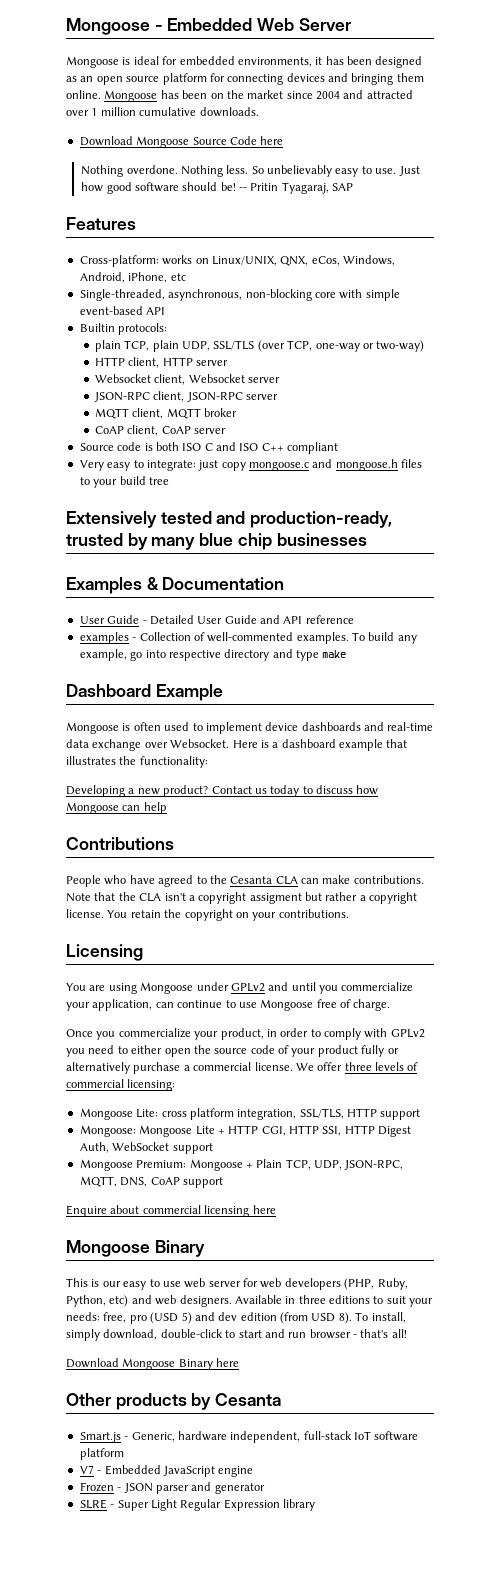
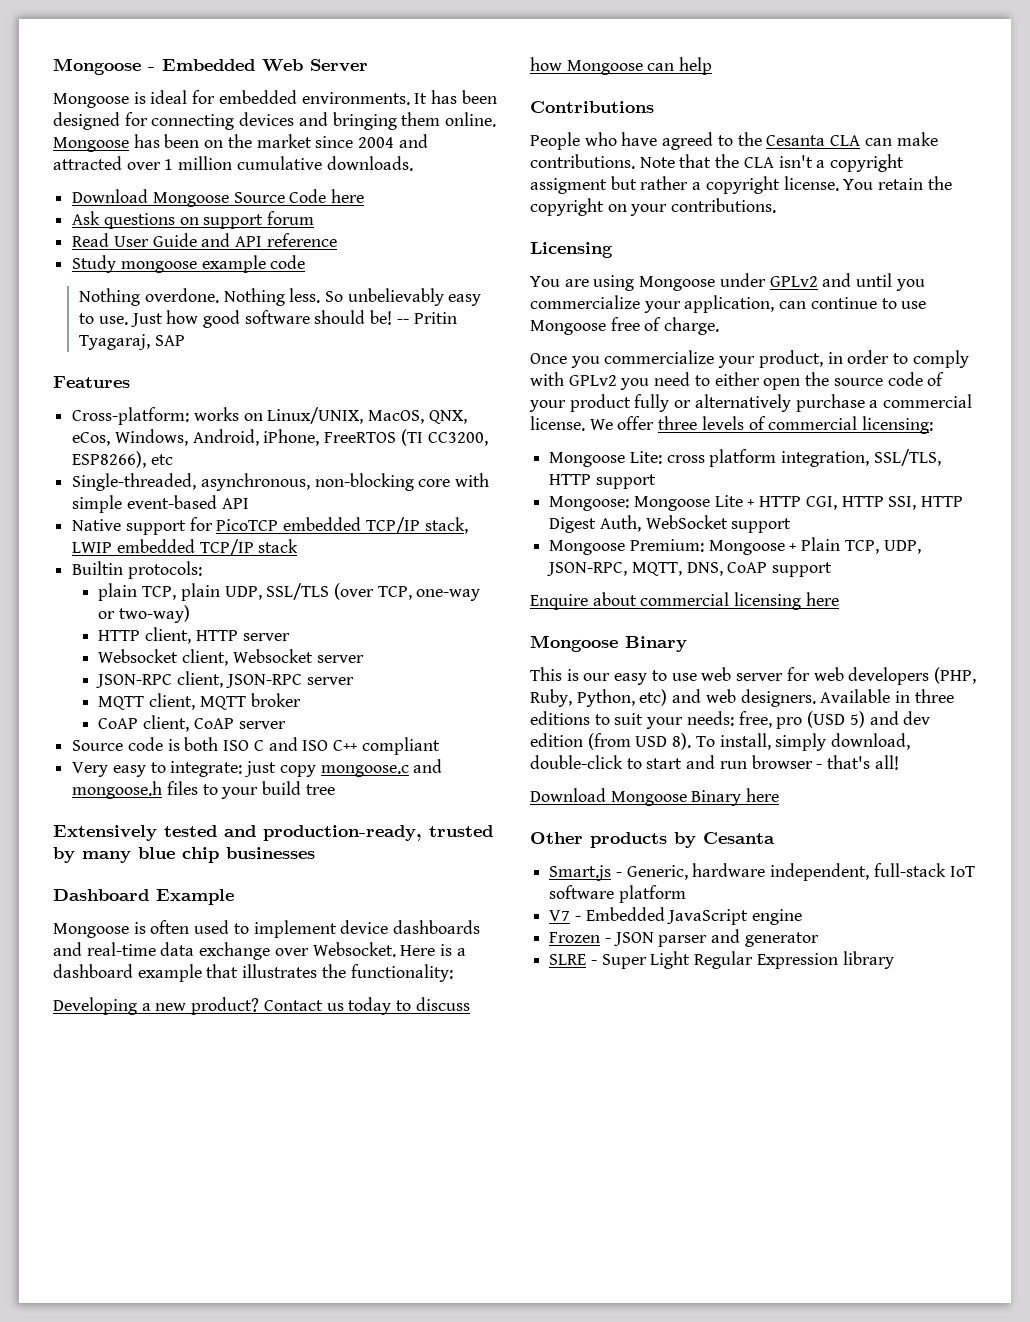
- Mongoose is ideal for embedded environments, it has been designed as an open source platform for connecting devices and bringing them online.
+ Mongoose is ideal for embedded environments. It has been designed for connecting devices and bringing them online.
+ Ask questions on support forum
+ Read User Guide and API reference
+ Study mongoose example code
- Cross-platform: works on Linux/UNIX, QNX, eCos, Windows, Android, iPhone, etc
+ Cross-platform: works on Linux/UNIX, MacOS, QNX, eCos, Windows, Android, iPhone, FreeRTOS (TI CC3200, ESP8266), etc
+ Native support for PicoTCP embedded TCP/IP stack, LWIP embedded TCP/IP stack
- Examples & Documentation
- User Guide - Detailed User Guide and API reference
- examples - Collection of well-commented examples. To build any example, go into respective directory and type make

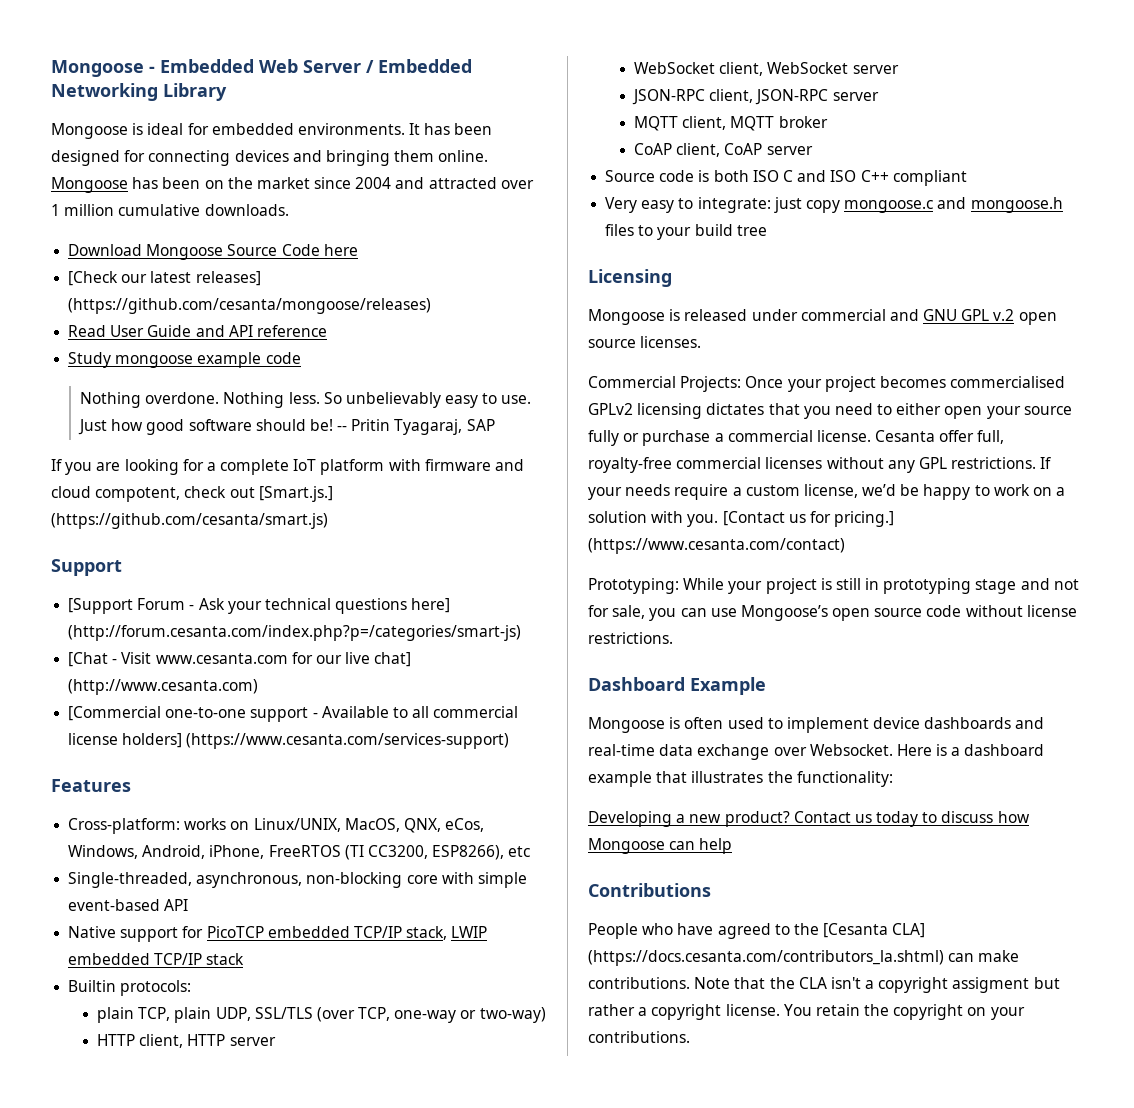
- Mongoose - Embedded Web Server
+ Mongoose - Embedded Web Server / Embedded Networking Library
- Ask questions on support forum
+ [Check our latest releases] (https://github.com/cesanta/mongoose/releases)
+ If you are looking for a complete IoT platform with firmware and cloud compotent, check out [Smart.js.] (https://github.com/cesanta/smart.js)
+ Support
+ [Support Forum - Ask your technical questions here] (http://forum.cesanta.com/index.php?p=/categories/smart-js)
+ [Chat - Visit www.cesanta.com for our live chat] (http://www.cesanta.com)
+ [Commercial one-to-one support - Available to all commercial license holders] (https://www.cesanta.com/services-support)
- Websocket client, Websocket server
+ WebSocket client, WebSocket server
- Extensively tested and production-ready, trusted by many blue chip businesses
+ Licensing
+ Mongoose is released under commercial and GNU GPL v.2 open source licenses.
+ Commercial Projects: Once your project becomes commercialised GPLv2 licensing dictates that you need to either open your source fully or purchase a commercial license. Cesanta offer full, royalty-free commercial licenses without any GPL restrictions. If your needs require a custom license, we’d be happy to work on a solution with you. [Contact us for pricing.] (https://www.cesanta.com/contact)
+ Prototyping: While your project is still in prototyping stage and not for sale, you can use Mongoose’s open source code without license restrictions.
- People who have agreed to the Cesanta CLA can make contributions.
+ People who have agreed to the [Cesanta CLA] (https://docs.cesanta.com/contributors_la.shtml) can make contributions.
- Licensing
- You are using Mongoose under GPLv2 and until you commercialize your application, can continue to use Mongoose free of charge.
- Once you commercialize your product, in order to comply with GPLv2 you need to either open the source code of your product fully or alternatively purchase a commercial license. We offer three levels of commercial licensing:
- Mongoose Lite: cross platform integration, SSL/TLS, HTTP support
- Mongoose: Mongoose Lite + HTTP CGI, HTTP SSI, HTTP Digest Auth, WebSocket support
- Mongoose Premium: Mongoose + Plain TCP, UDP, JSON-RPC, MQTT, DNS, CoAP support
- Enquire about commercial licensing here
- Mongoose Binary
- This is our easy to use web server for web developers (PHP, Ruby, Python, etc) and web designers. Available in three editions to suit your needs: free, pro (USD 5) and dev edition (from USD 8). To install, simply download, double-click to start and run browser - that's all!
- Download Mongoose Binary here
- Other products by Cesanta
- Smart.js - Generic, hardware independent, full-stack IoT software platform
- V7 - Embedded JavaScript engine
- Frozen - JSON parser and generator
- SLRE - Super Light Regular Expression library

